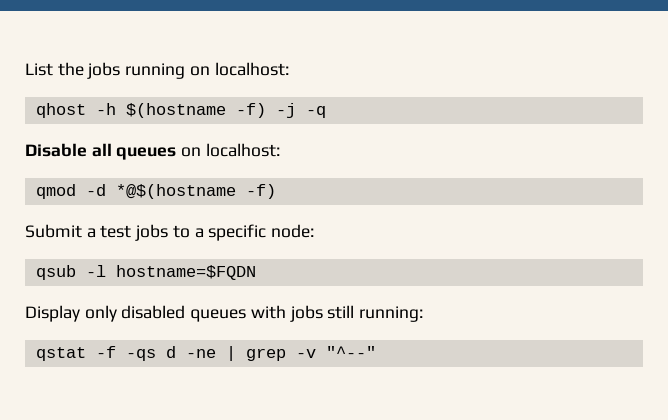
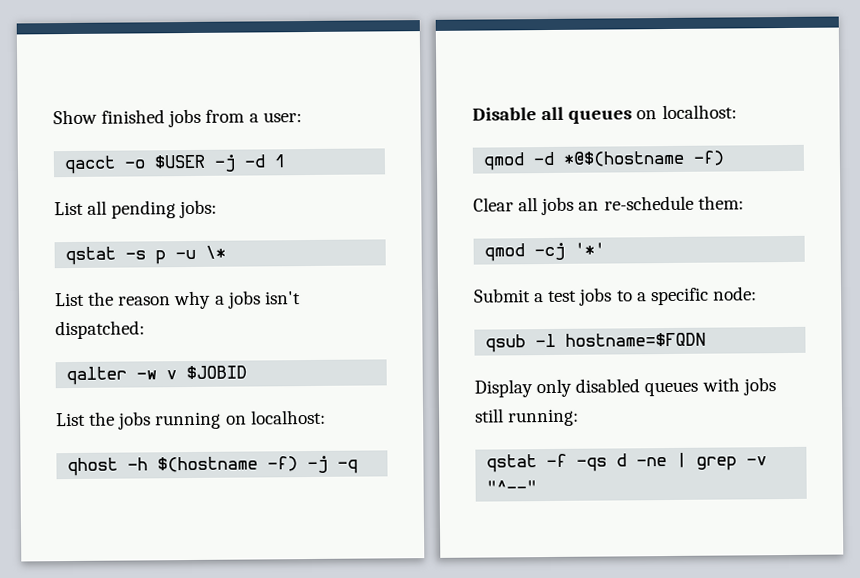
+ Show finished jobs from a user:
+ qacct -o $USER -j -d 1
+ List all pending jobs:
+ qstat -s p -u \*
+ List the reason why a jobs isn't dispatched:
+ qalter -w v $JOBID
+ Clear all jobs an re-schedule them:
+ qmod -cj '*'

